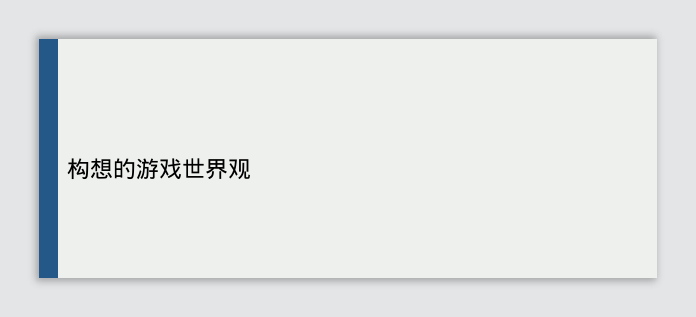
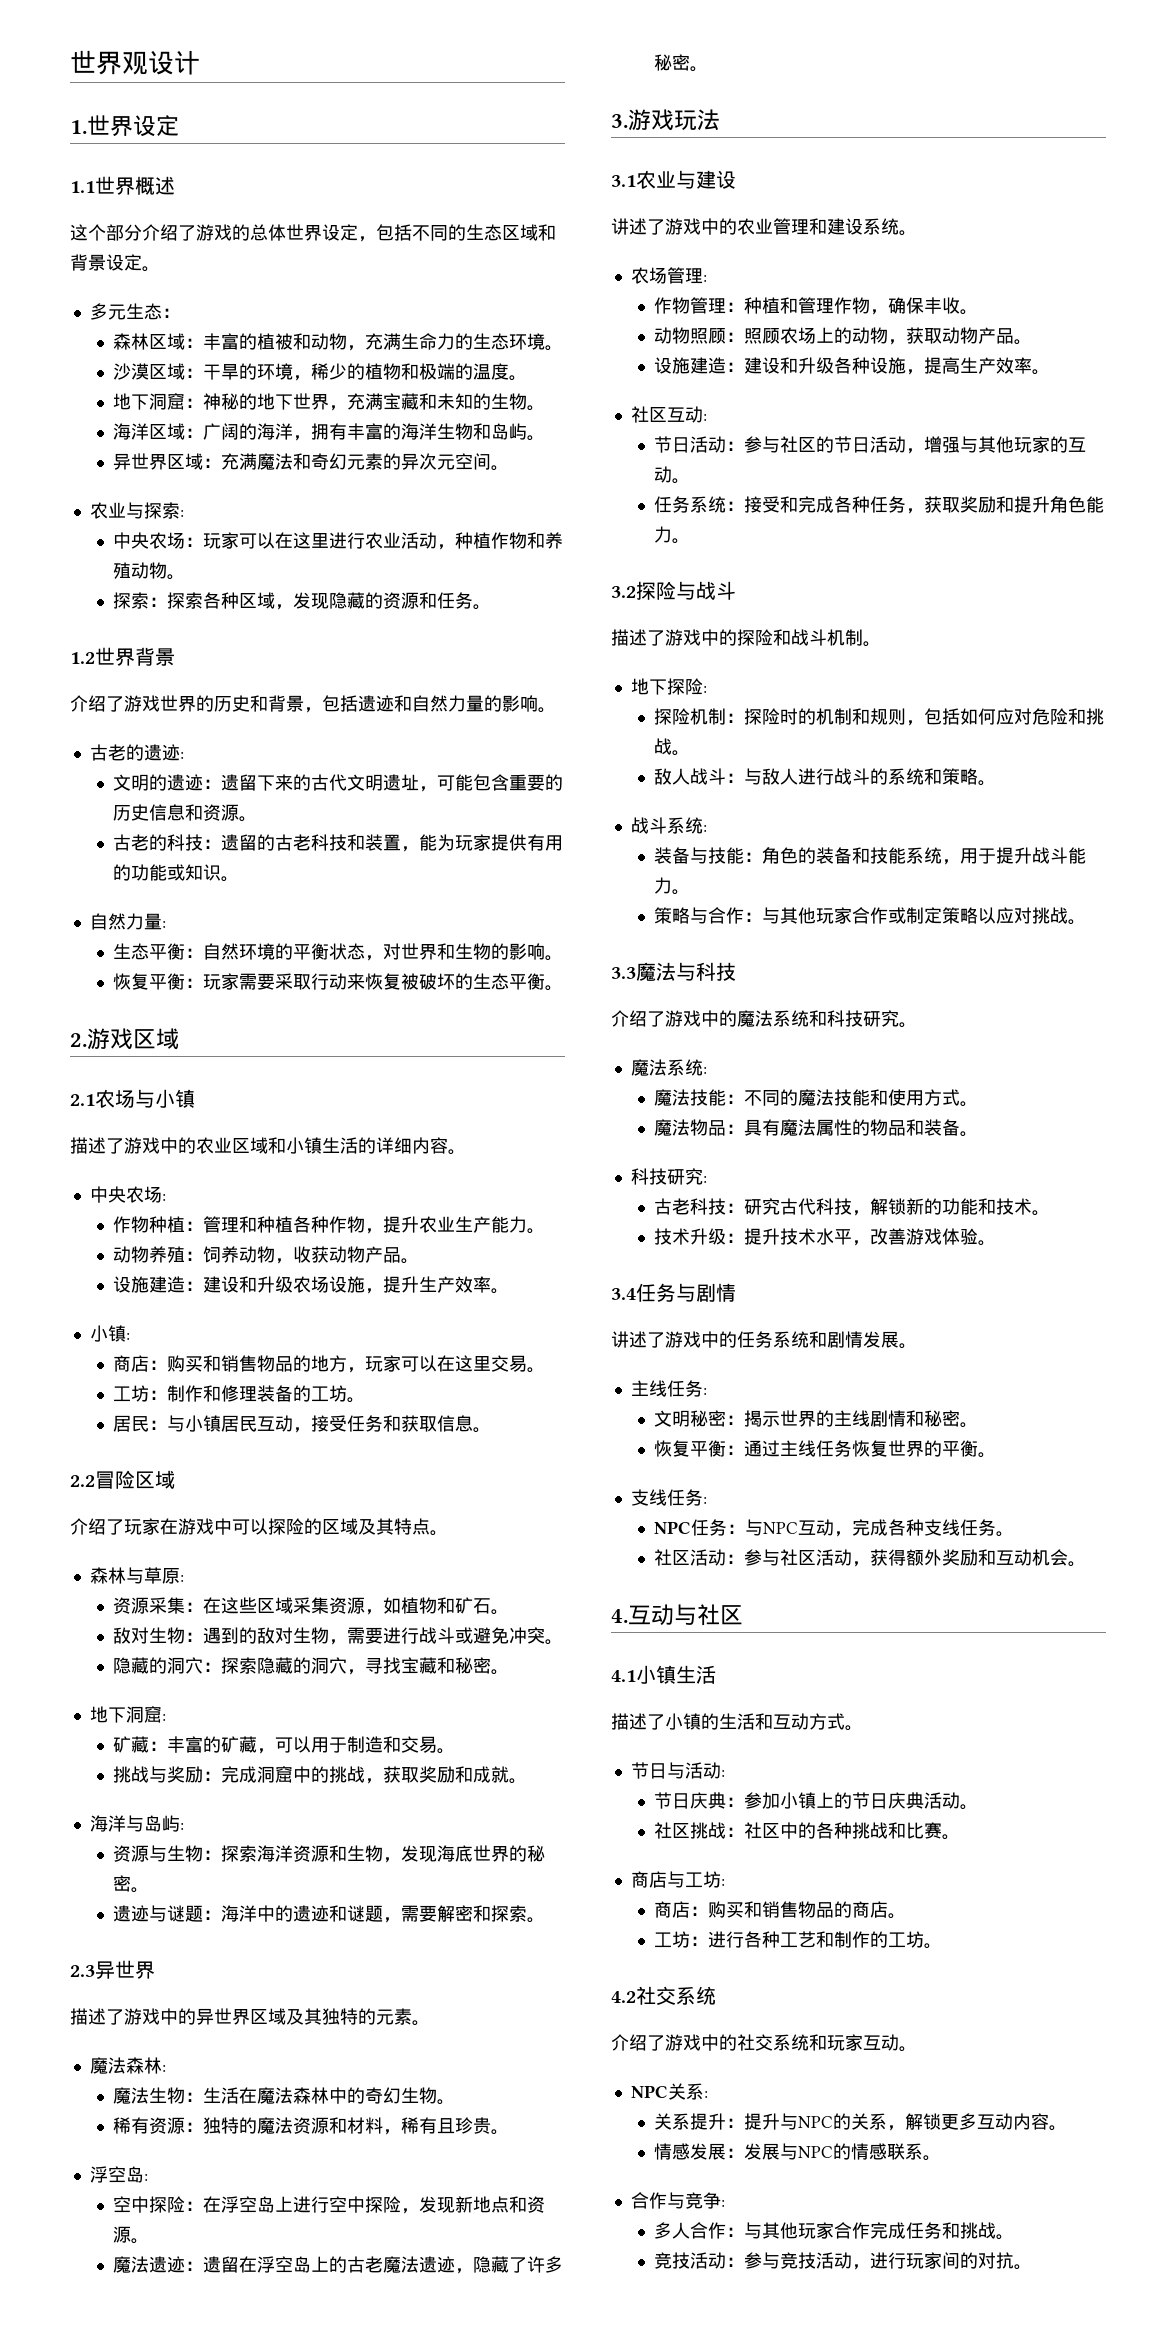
- 构想的游戏世界观
+ 世界观设计
+ 1.世界设定
+ 1.1世界概述
+ 这个部分介绍了游戏的总体世界设定，包括不同的生态区域和背景设定。
+ 多元生态：
+ 森林区域：丰富的植被和动物，充满生命力的生态环境。
+ 沙漠区域：干旱的环境，稀少的植物和极端的温度。
+ 地下洞窟：神秘的地下世界，充满宝藏和未知的生物。
+ 海洋区域：广阔的海洋，拥有丰富的海洋生物和岛屿。
+ 异世界区域：充满魔法和奇幻元素的异次元空间。
+ 农业与探索:
+ 中央农场：玩家可以在这里进行农业活动，种植作物和养殖动物。
+ 探索：探索各种区域，发现隐藏的资源和任务。
+ 1.2世界背景
+ 介绍了游戏世界的历史和背景，包括遗迹和自然力量的影响。
+ 古老的遗迹:
+ 文明的遗迹：遗留下来的古代文明遗址，可能包含重要的历史信息和资源。
+ 古老的科技：遗留的古老科技和装置，能为玩家提供有用的功能或知识。
+ 自然力量:
+ 生态平衡：自然环境的平衡状态，对世界和生物的影响。
+ 恢复平衡：玩家需要采取行动来恢复被破坏的生态平衡。
+ 2.游戏区域
+ 2.1农场与小镇
+ 描述了游戏中的农业区域和小镇生活的详细内容。
+ 中央农场:
+ 作物种植：管理和种植各种作物，提升农业生产能力。
+ 动物养殖：饲养动物，收获动物产品。
+ 设施建造：建设和升级农场设施，提升生产效率。
+ 小镇:
+ 商店：购买和销售物品的地方，玩家可以在这里交易。
+ 工坊：制作和修理装备的工坊。
+ 居民：与小镇居民互动，接受任务和获取信息。
+ 2.2冒险区域
+ 介绍了玩家在游戏中可以探险的区域及其特点。
+ 森林与草原:
+ 资源采集：在这些区域采集资源，如植物和矿石。
+ 敌对生物：遇到的敌对生物，需要进行战斗或避免冲突。
+ 隐藏的洞穴：探索隐藏的洞穴，寻找宝藏和秘密。
+ 地下洞窟:
+ 矿藏：丰富的矿藏，可以用于制造和交易。
+ 挑战与奖励：完成洞窟中的挑战，获取奖励和成就。
+ 海洋与岛屿:
+ 资源与生物：探索海洋资源和生物，发现海底世界的秘密。
+ 遗迹与谜题：海洋中的遗迹和谜题，需要解密和探索。
+ 2.3异世界
+ 描述了游戏中的异世界区域及其独特的元素。
+ 魔法森林:
+ 魔法生物：生活在魔法森林中的奇幻生物。
+ 稀有资源：独特的魔法资源和材料，稀有且珍贵。
+ 浮空岛:
+ 空中探险：在浮空岛上进行空中探险，发现新地点和资源。
+ 魔法遗迹：遗留在浮空岛上的古老魔法遗迹，隐藏了许多秘密。
+ 3.游戏玩法
+ 3.1农业与建设
+ 讲述了游戏中的农业管理和建设系统。
+ 农场管理:
+ 作物管理：种植和管理作物，确保丰收。
+ 动物照顾：照顾农场上的动物，获取动物产品。
+ 设施建造：建设和升级各种设施，提高生产效率。
+ 社区互动:
+ 节日活动：参与社区的节日活动，增强与其他玩家的互动。
+ 任务系统：接受和完成各种任务，获取奖励和提升角色能力。
+ 3.2探险与战斗
+ 描述了游戏中的探险和战斗机制。
+ 地下探险:
+ 探险机制：探险时的机制和规则，包括如何应对危险和挑战。
+ 敌人战斗：与敌人进行战斗的系统和策略。
+ 战斗系统:
+ 装备与技能：角色的装备和技能系统，用于提升战斗能力。
+ 策略与合作：与其他玩家合作或制定策略以应对挑战。
+ 3.3魔法与科技
+ 介绍了游戏中的魔法系统和科技研究。
+ 魔法系统:
+ 魔法技能：不同的魔法技能和使用方式。
+ 魔法物品：具有魔法属性的物品和装备。
+ 科技研究:
+ 古老科技：研究古代科技，解锁新的功能和技术。
+ 技术升级：提升技术水平，改善游戏体验。
+ 3.4任务与剧情
+ 讲述了游戏中的任务系统和剧情发展。
+ 主线任务:
+ 文明秘密：揭示世界的主线剧情和秘密。
+ 恢复平衡：通过主线任务恢复世界的平衡。
+ 支线任务:
+ NPC任务：与NPC互动，完成各种支线任务。
+ 社区活动：参与社区活动，获得额外奖励和互动机会。
+ 4.互动与社区
+ 4.1小镇生活
+ 描述了小镇的生活和互动方式。
+ 节日与活动:
+ 节日庆典：参加小镇上的节日庆典活动。
+ 社区挑战：社区中的各种挑战和比赛。
+ 商店与工坊:
+ 商店：购买和销售物品的商店。
+ 工坊：进行各种工艺和制作的工坊。
+ 4.2社交系统
+ 介绍了游戏中的社交系统和玩家互动。
+ NPC关系:
+ 关系提升：提升与NPC的关系，解锁更多互动内容。
+ 情感发展：发展与NPC的情感联系。
+ 合作与竞争:
+ 多人合作：与其他玩家合作完成任务和挑战。
+ 竞技活动：参与竞技活动，进行玩家间的对抗。

